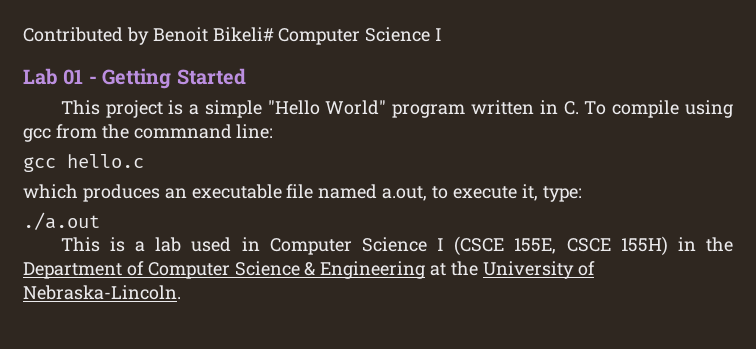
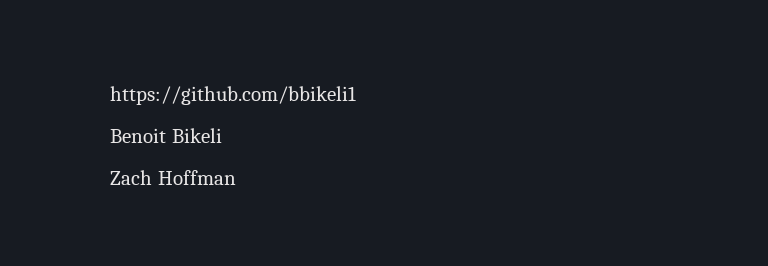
- Contributed by Benoit Bikeli# Computer Science I
- Lab 01 - Getting Started
- This project is a simple "Hello World" program written in C. To compile using gcc from the commnand line:
- gcc hello.c
- which produces an executable file named a.out, to execute it, type:
- ./a.out
- This is a lab used in Computer Science I (CSCE 155E, CSCE 155H) in the Department of Computer Science & Engineering at the University of Nebraska-Lincoln.
+ https://github.com/bbikeli1
+ Benoit Bikeli
+ Zach Hoffman

